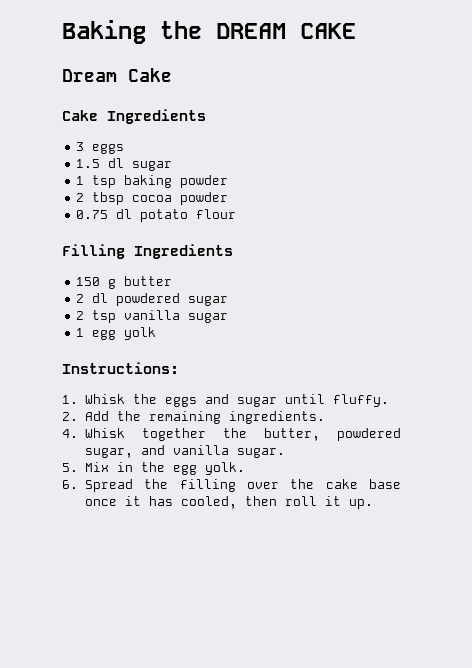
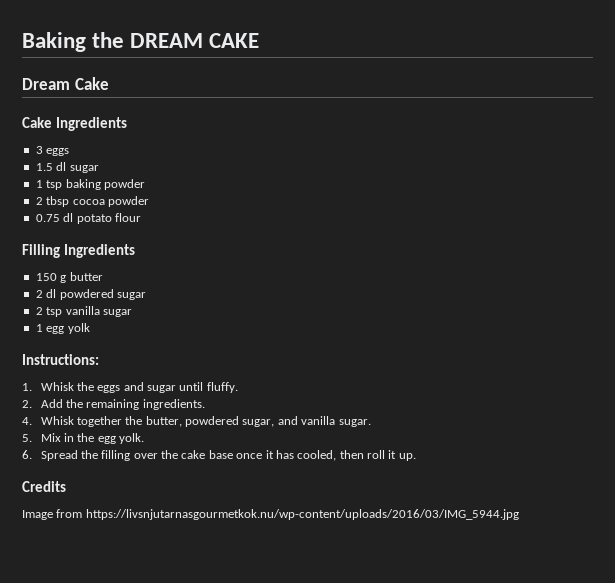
+ Credits
+ Image from https://livsnjutarnasgourmetkok.nu/wp-content/uploads/2016/03/IMG_5944.jpg

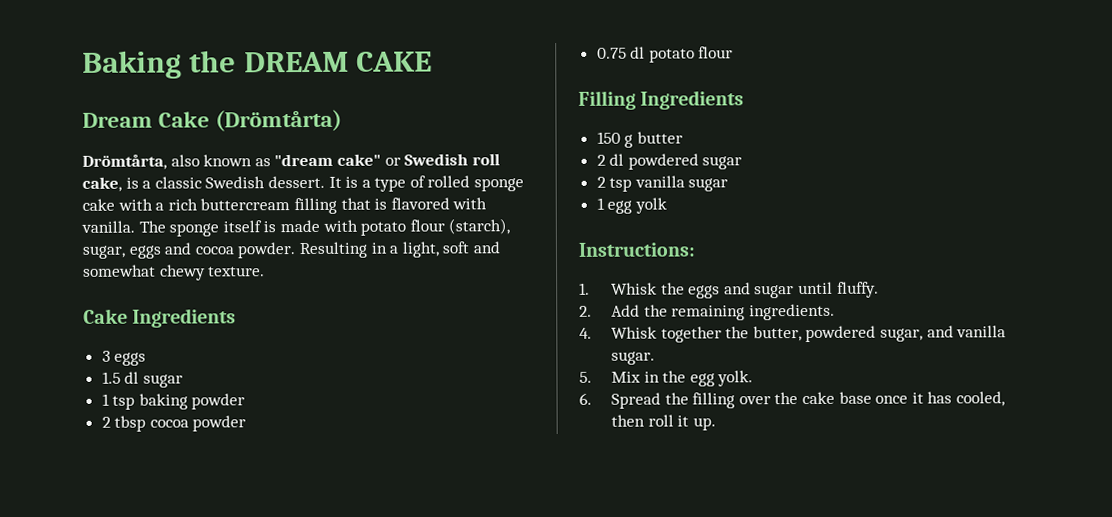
- Dream Cake
+ Dream Cake (Drömtårta)
+ Drömtårta, also known as "dream cake" or Swedish roll cake, is a classic Swedish dessert. It is a type of rolled sponge cake with a rich buttercream filling that is flavored with vanilla. The sponge itself is made with potato flour (starch), sugar, eggs and cocoa powder. Resulting in a light, soft and somewhat chewy texture.
- Credits
- Image from https://livsnjutarnasgourmetkok.nu/wp-content/uploads/2016/03/IMG_5944.jpg

